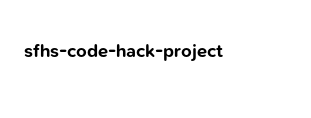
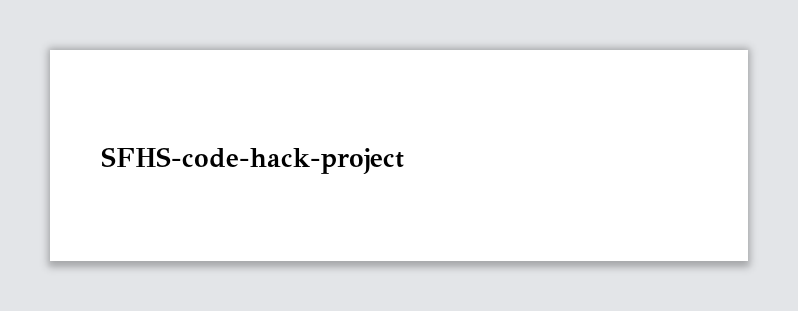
- sfhs-code-hack-project
+ SFHS-code-hack-project

